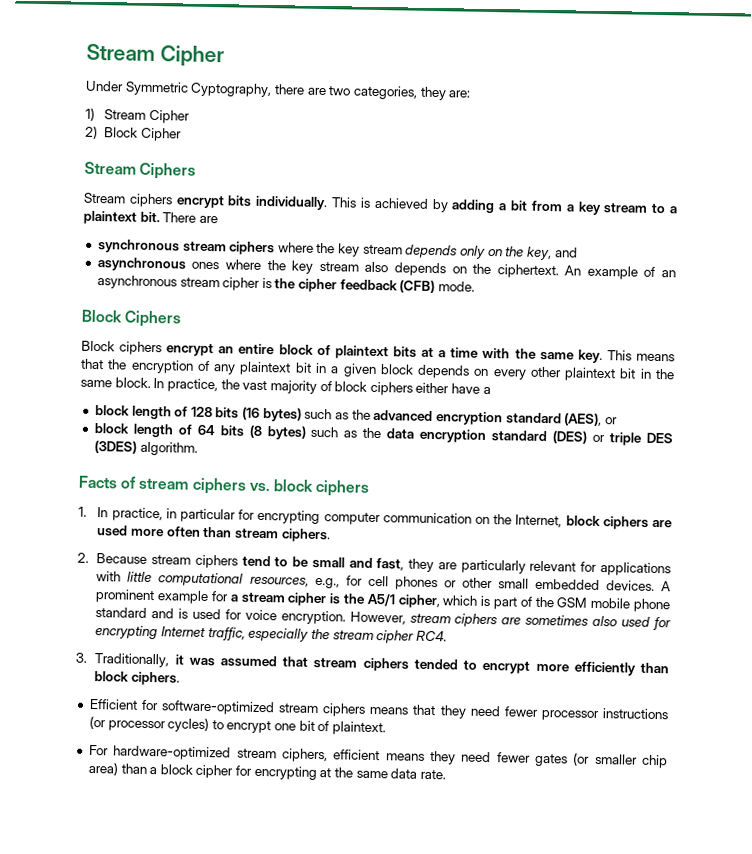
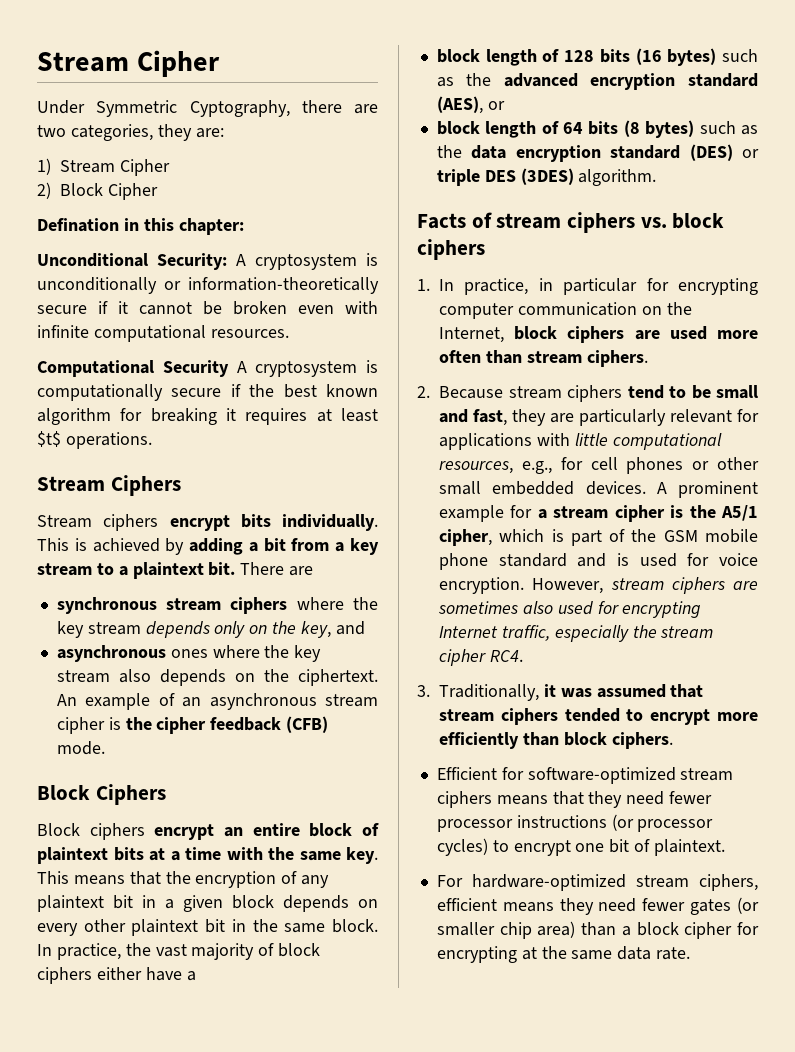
+ Defination in this chapter:
+ Unconditional Security: A cryptosystem is unconditionally or information-theoretically secure if it cannot be broken even with infinite computational resources.
+ Computational Security A cryptosystem is computationally secure if the best known algorithm for breaking it requires at least $t$ operations.

